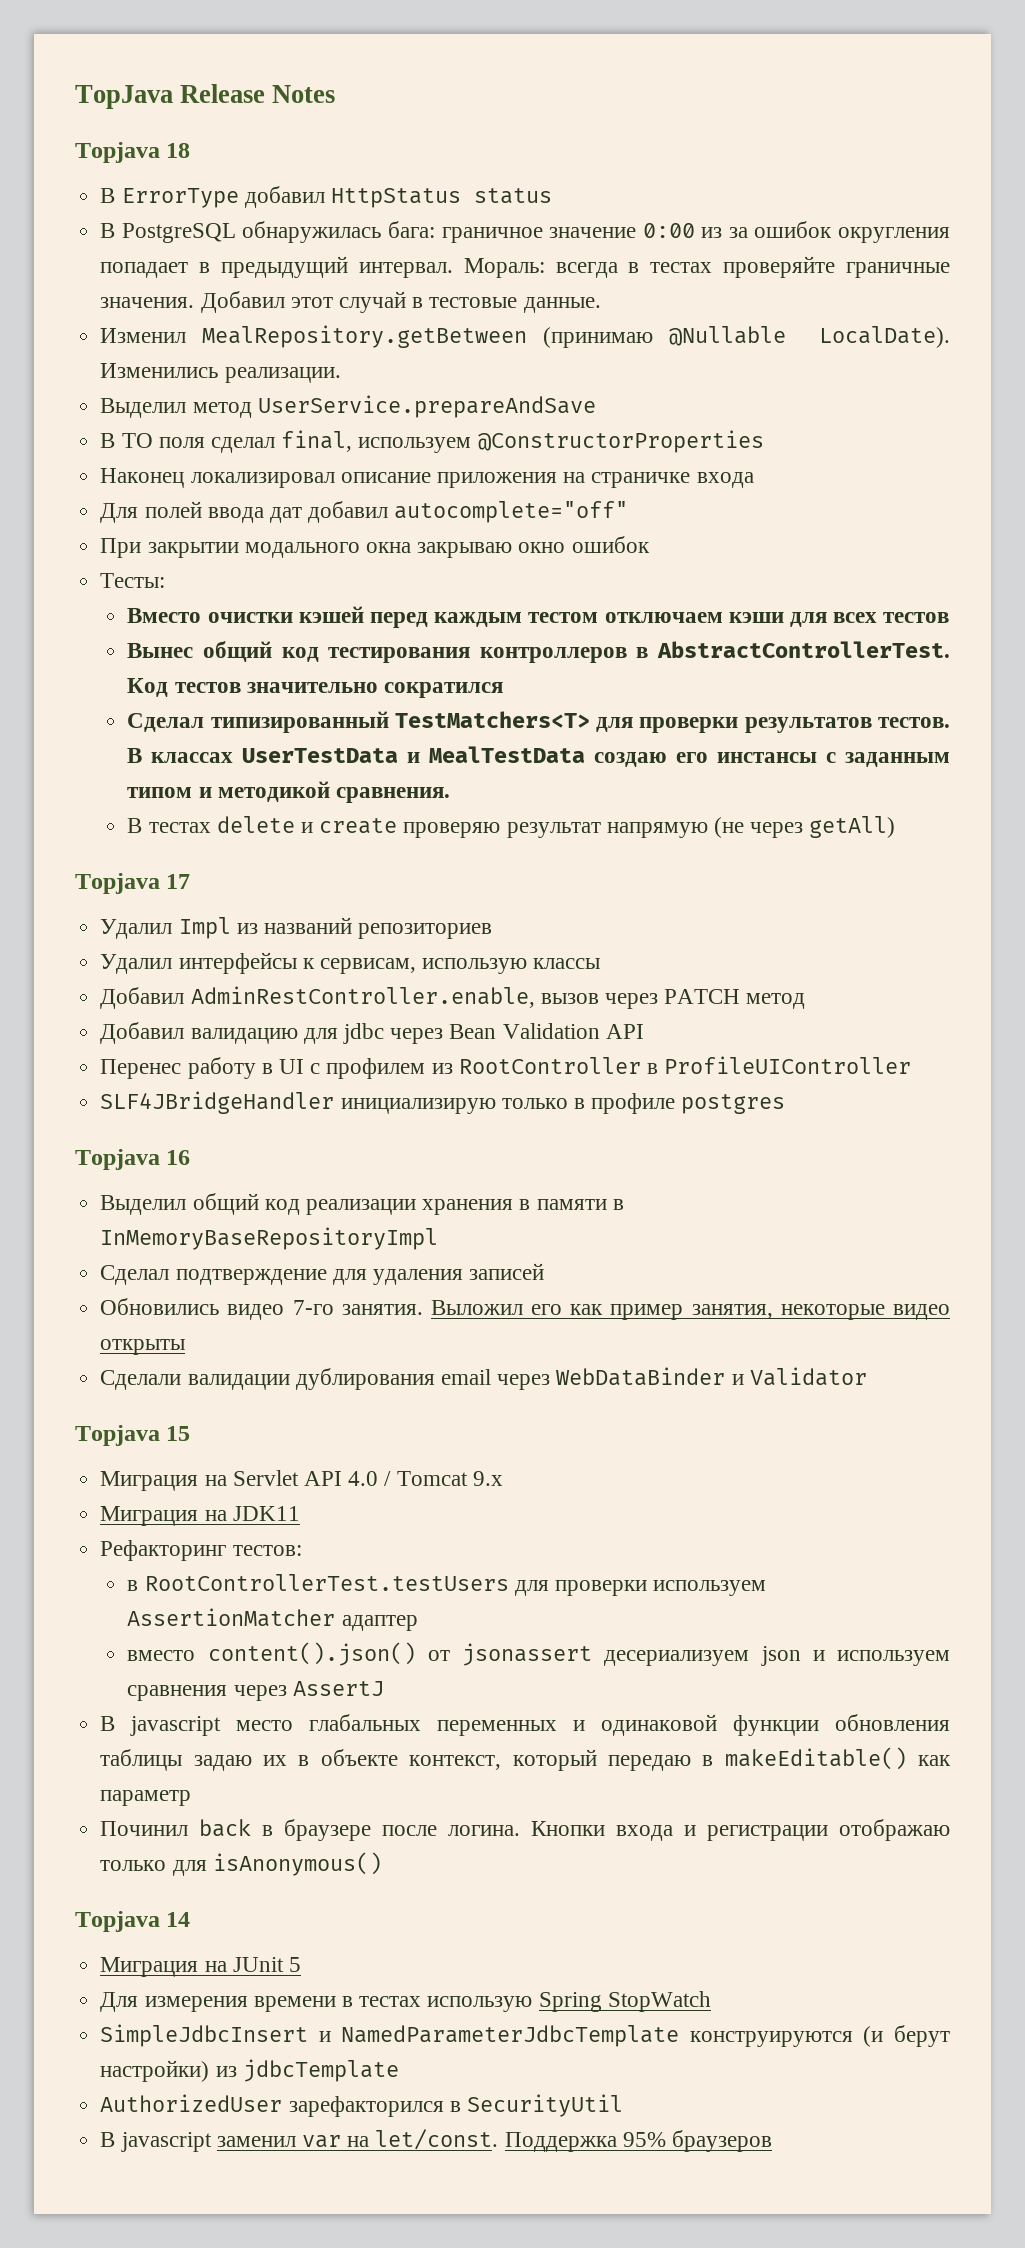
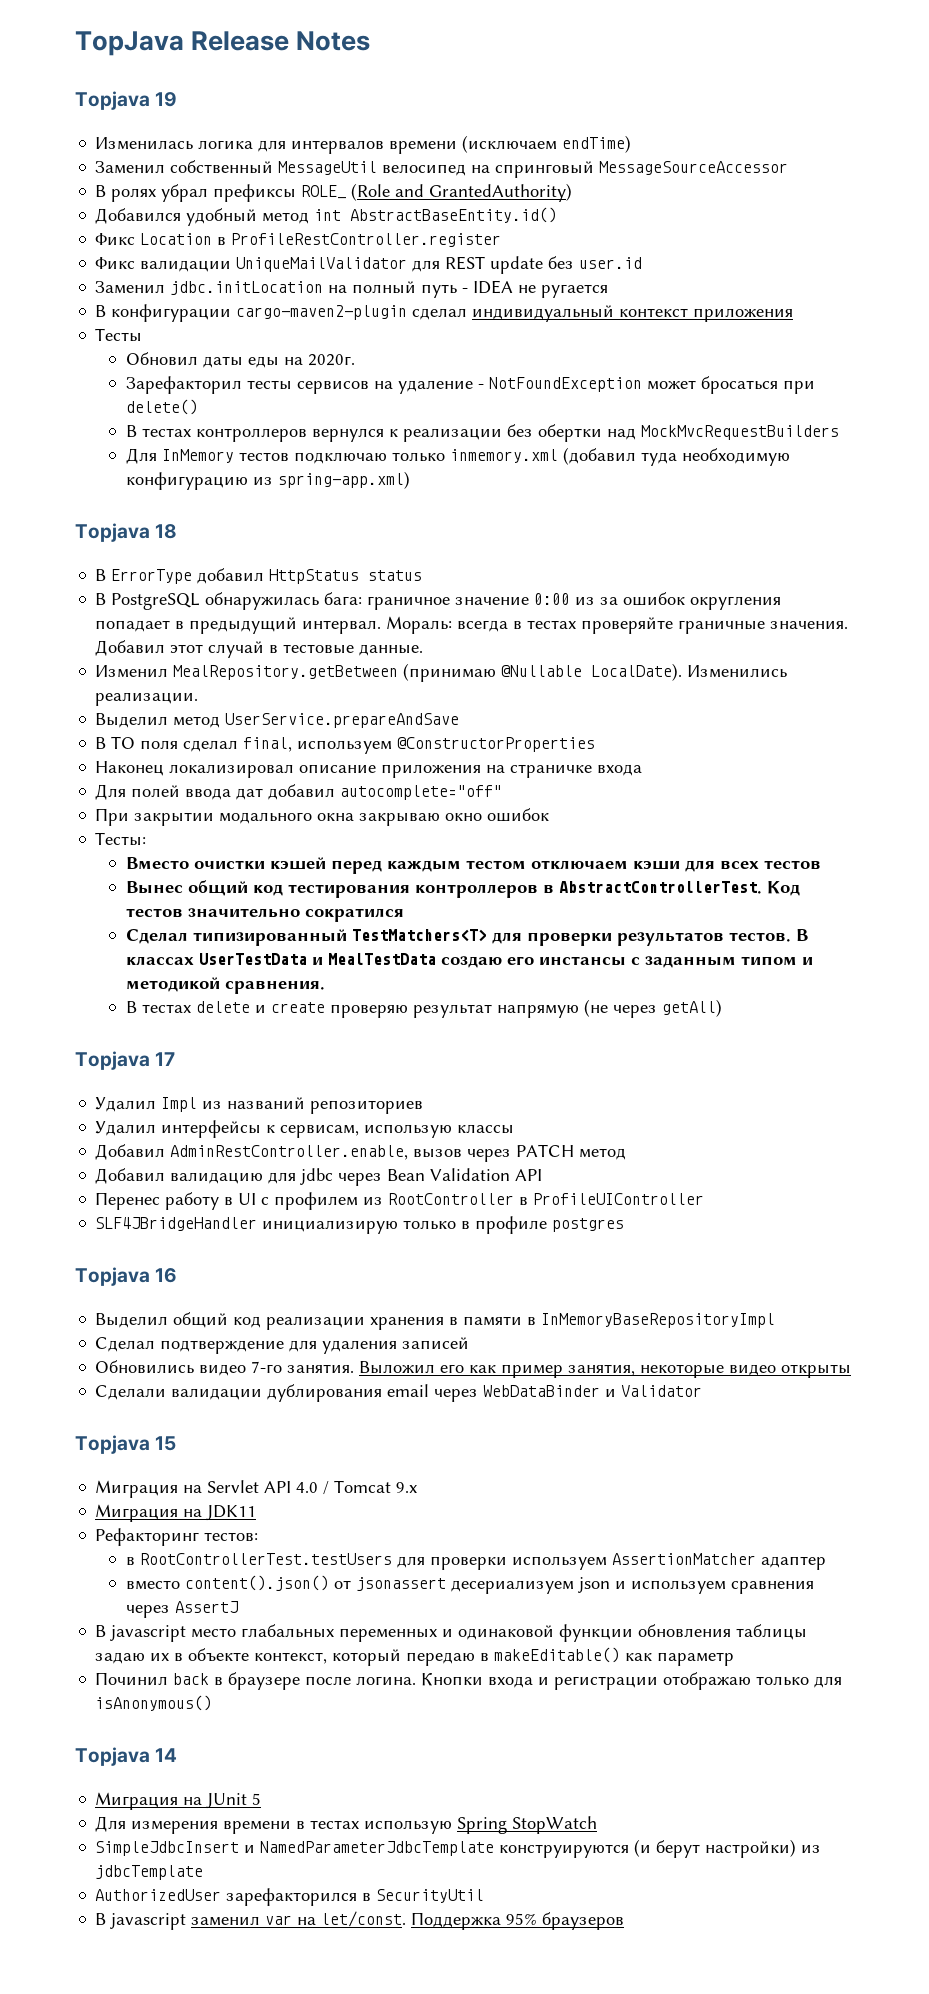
+ Topjava 19
+ Изменилась логика для интервалов времени (исключаем endTime)
+ Заменил собственный MessageUtil велосипед на спринговый MessageSourceAccessor
+ В ролях убрал префиксы ROLE_ (Role and GrantedAuthority)
+ Добавился удобный метод int AbstractBaseEntity.id()
+ Фикс Location в ProfileRestController.register
+ Фикс валидации UniqueMailValidator для REST update без user.id
+ Заменил jdbc.initLocation на полный путь - IDEA не ругается
+ В конфигурации cargo-maven2-plugin сделал индивидуальный контекст приложения
+ Тесты
+ Обновил даты еды на 2020г.
+ Зарефакторил тесты сервисов на удаление - NotFoundException может бросаться при delete()
+ В тестах контроллеров вернулся к реализации без обертки над MockMvcRequestBuilders
+ Для InMemory тестов подключаю только inmemory.xml (добавил туда необходимую конфигурацию из spring-app.xml)

